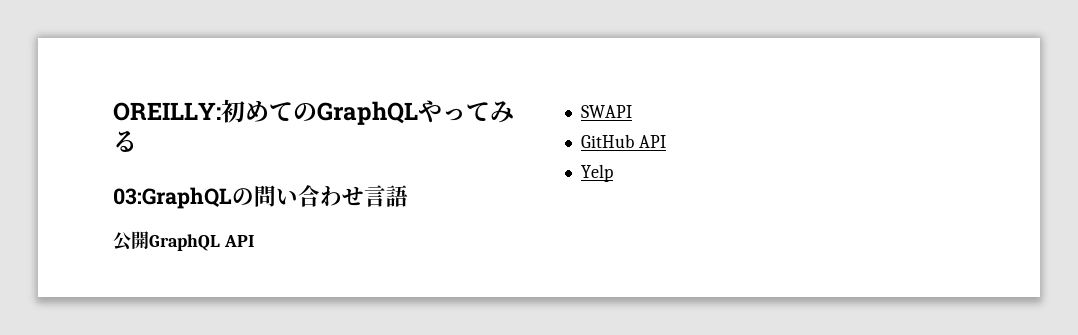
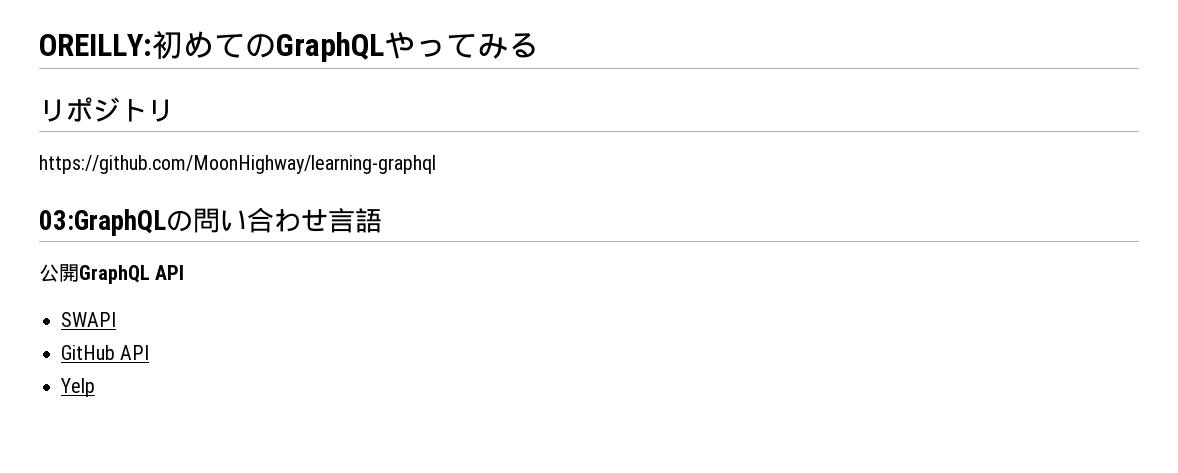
+ リポジトリ
+ https://github.com/MoonHighway/learning-graphql

